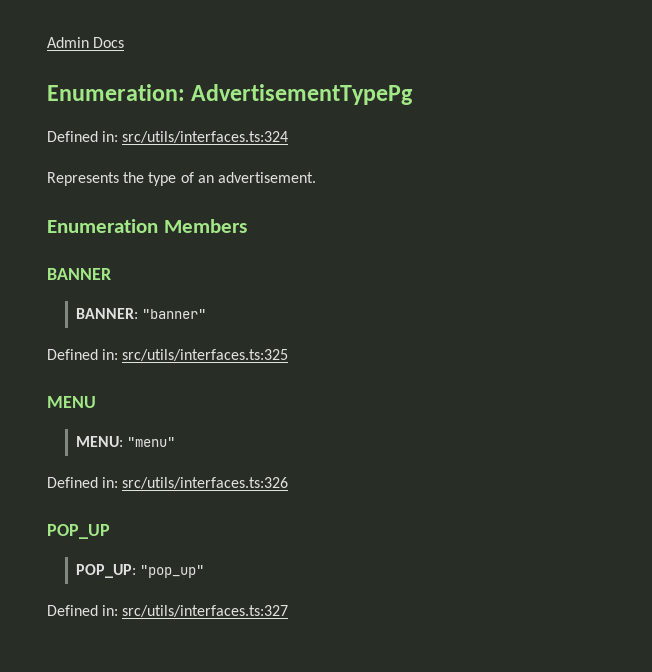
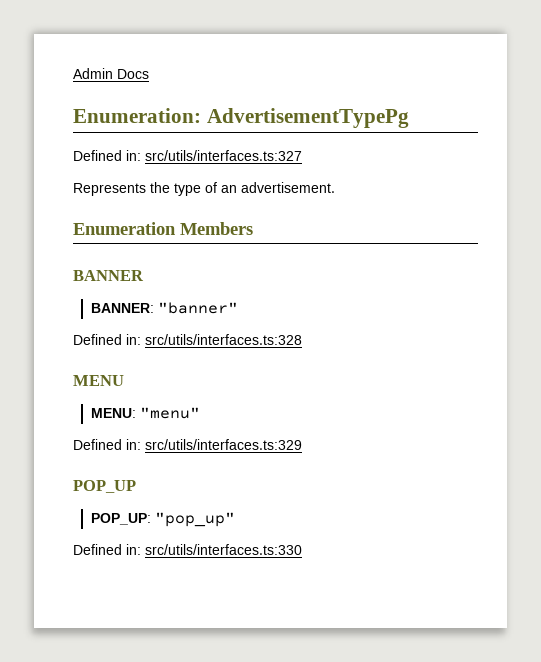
- Defined in: src/utils/interfaces.ts:324
+ Defined in: src/utils/interfaces.ts:327
- Defined in: src/utils/interfaces.ts:325
+ Defined in: src/utils/interfaces.ts:328
- Defined in: src/utils/interfaces.ts:326
+ Defined in: src/utils/interfaces.ts:329
- Defined in: src/utils/interfaces.ts:327
+ Defined in: src/utils/interfaces.ts:330

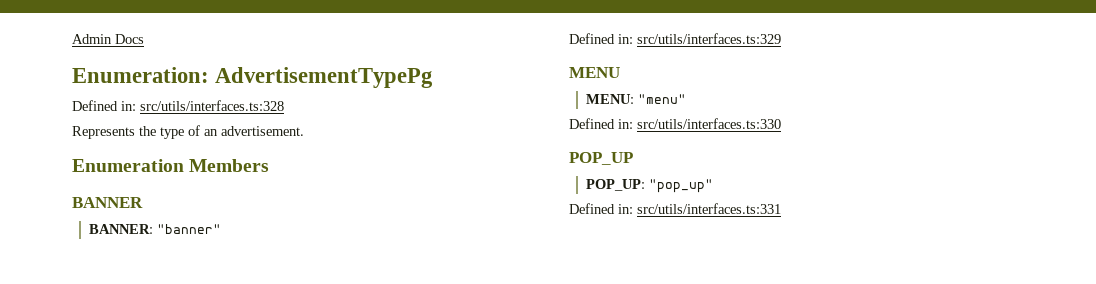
- Defined in: src/utils/interfaces.ts:327
+ Defined in: src/utils/interfaces.ts:328
- Defined in: src/utils/interfaces.ts:328
+ Defined in: src/utils/interfaces.ts:329
- Defined in: src/utils/interfaces.ts:329
+ Defined in: src/utils/interfaces.ts:330
- Defined in: src/utils/interfaces.ts:330
+ Defined in: src/utils/interfaces.ts:331

